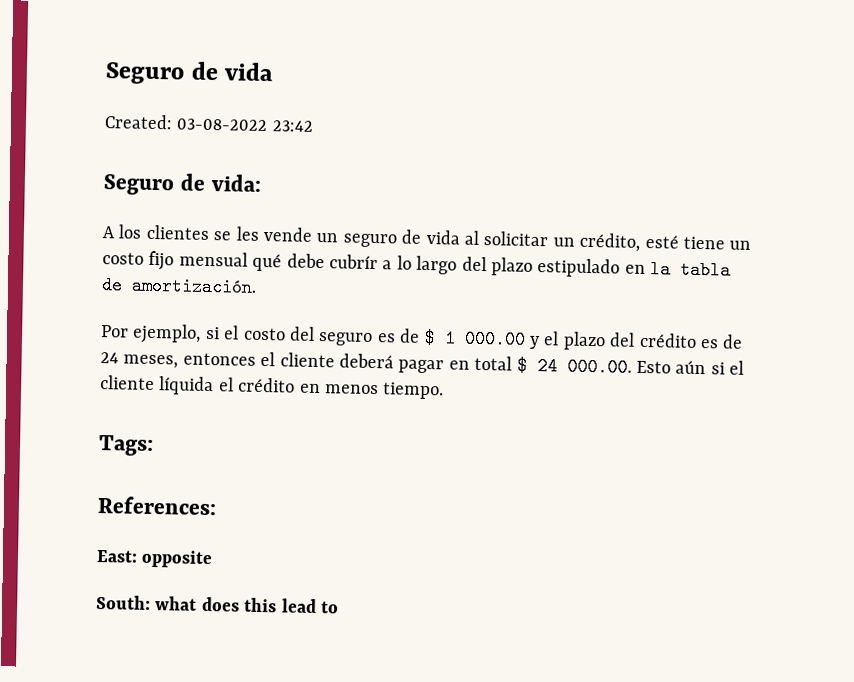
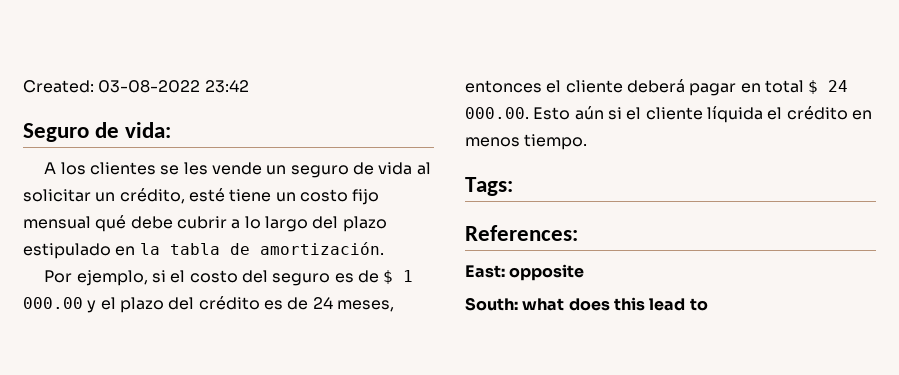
- Seguro de vida
- A los clientes se les vende un seguro de vida al solicitar un crédito, esté tiene un costo fijo mensual qué debe cubrír a lo largo del plazo estipulado en la tabla de amortización.
+ A los clientes se les vende un seguro de vida al solicitar un crédito, esté tiene un costo fijo mensual qué debe cubrir a lo largo del plazo estipulado en la tabla de amortización.

